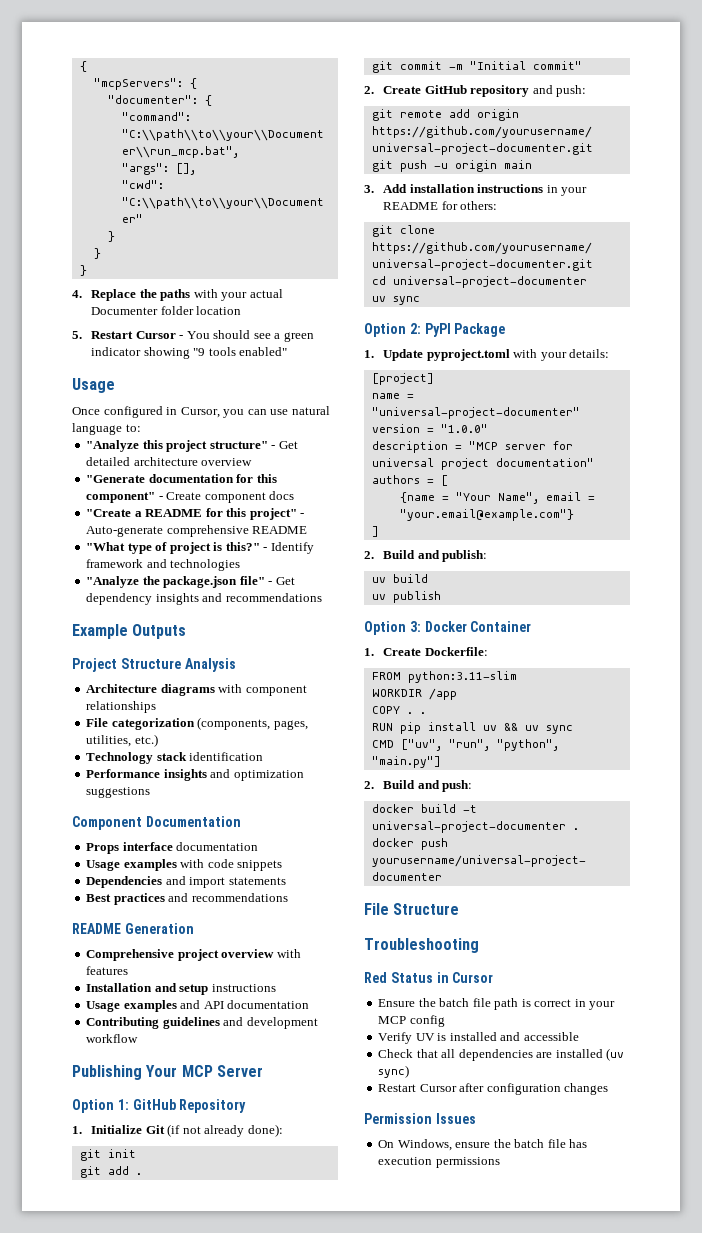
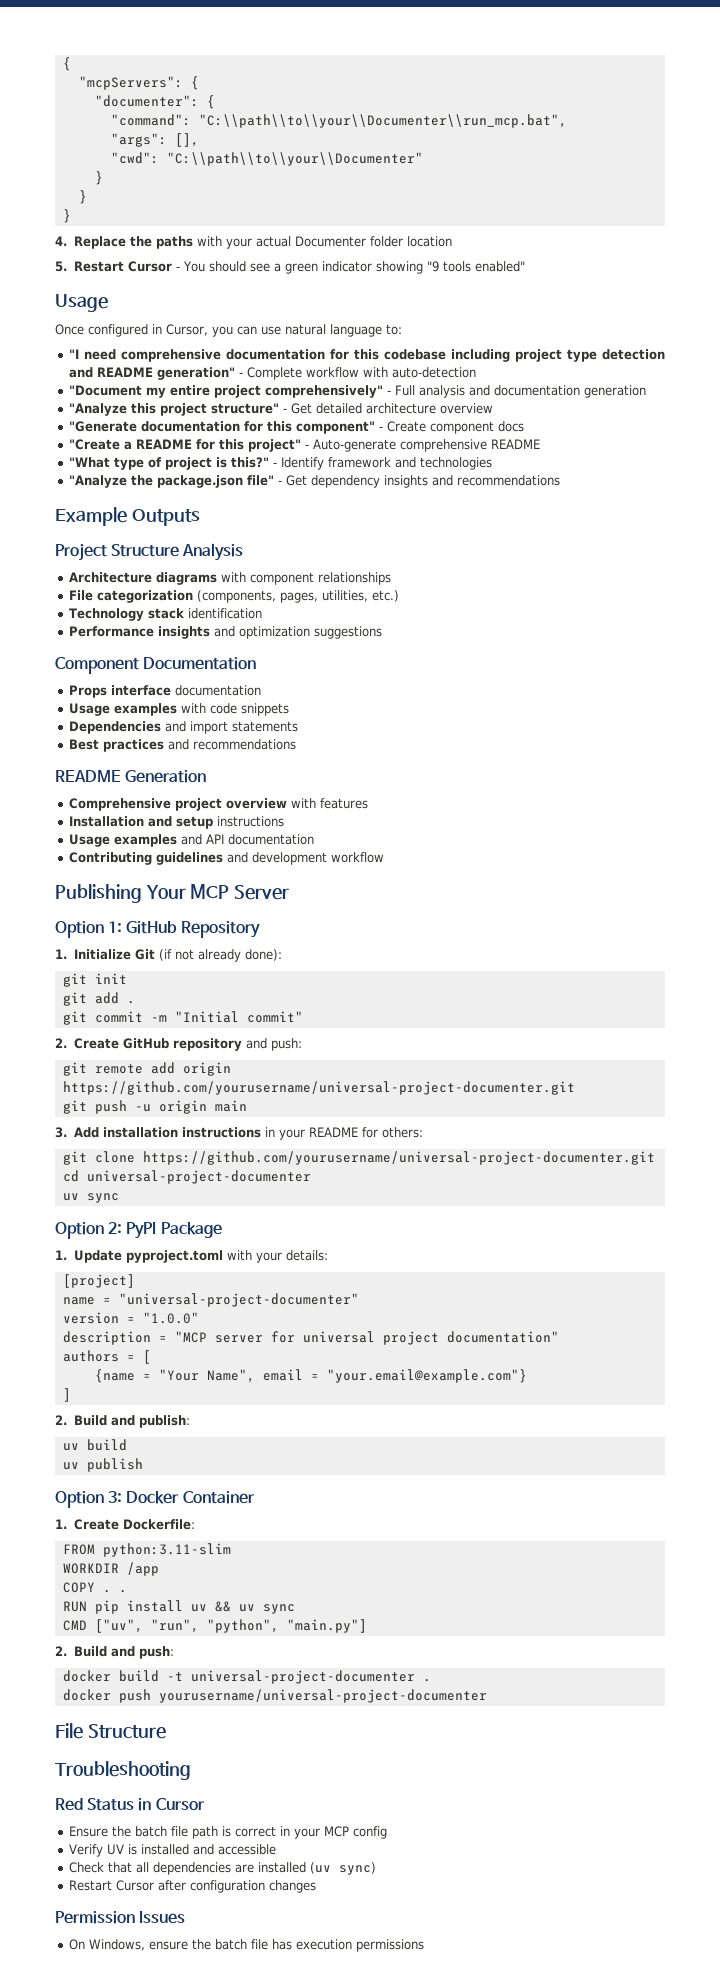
+ "I need comprehensive documentation for this codebase including project type detection and README generation" - Complete workflow with auto-detection
+ "Document my entire project comprehensively" - Full analysis and documentation generation

